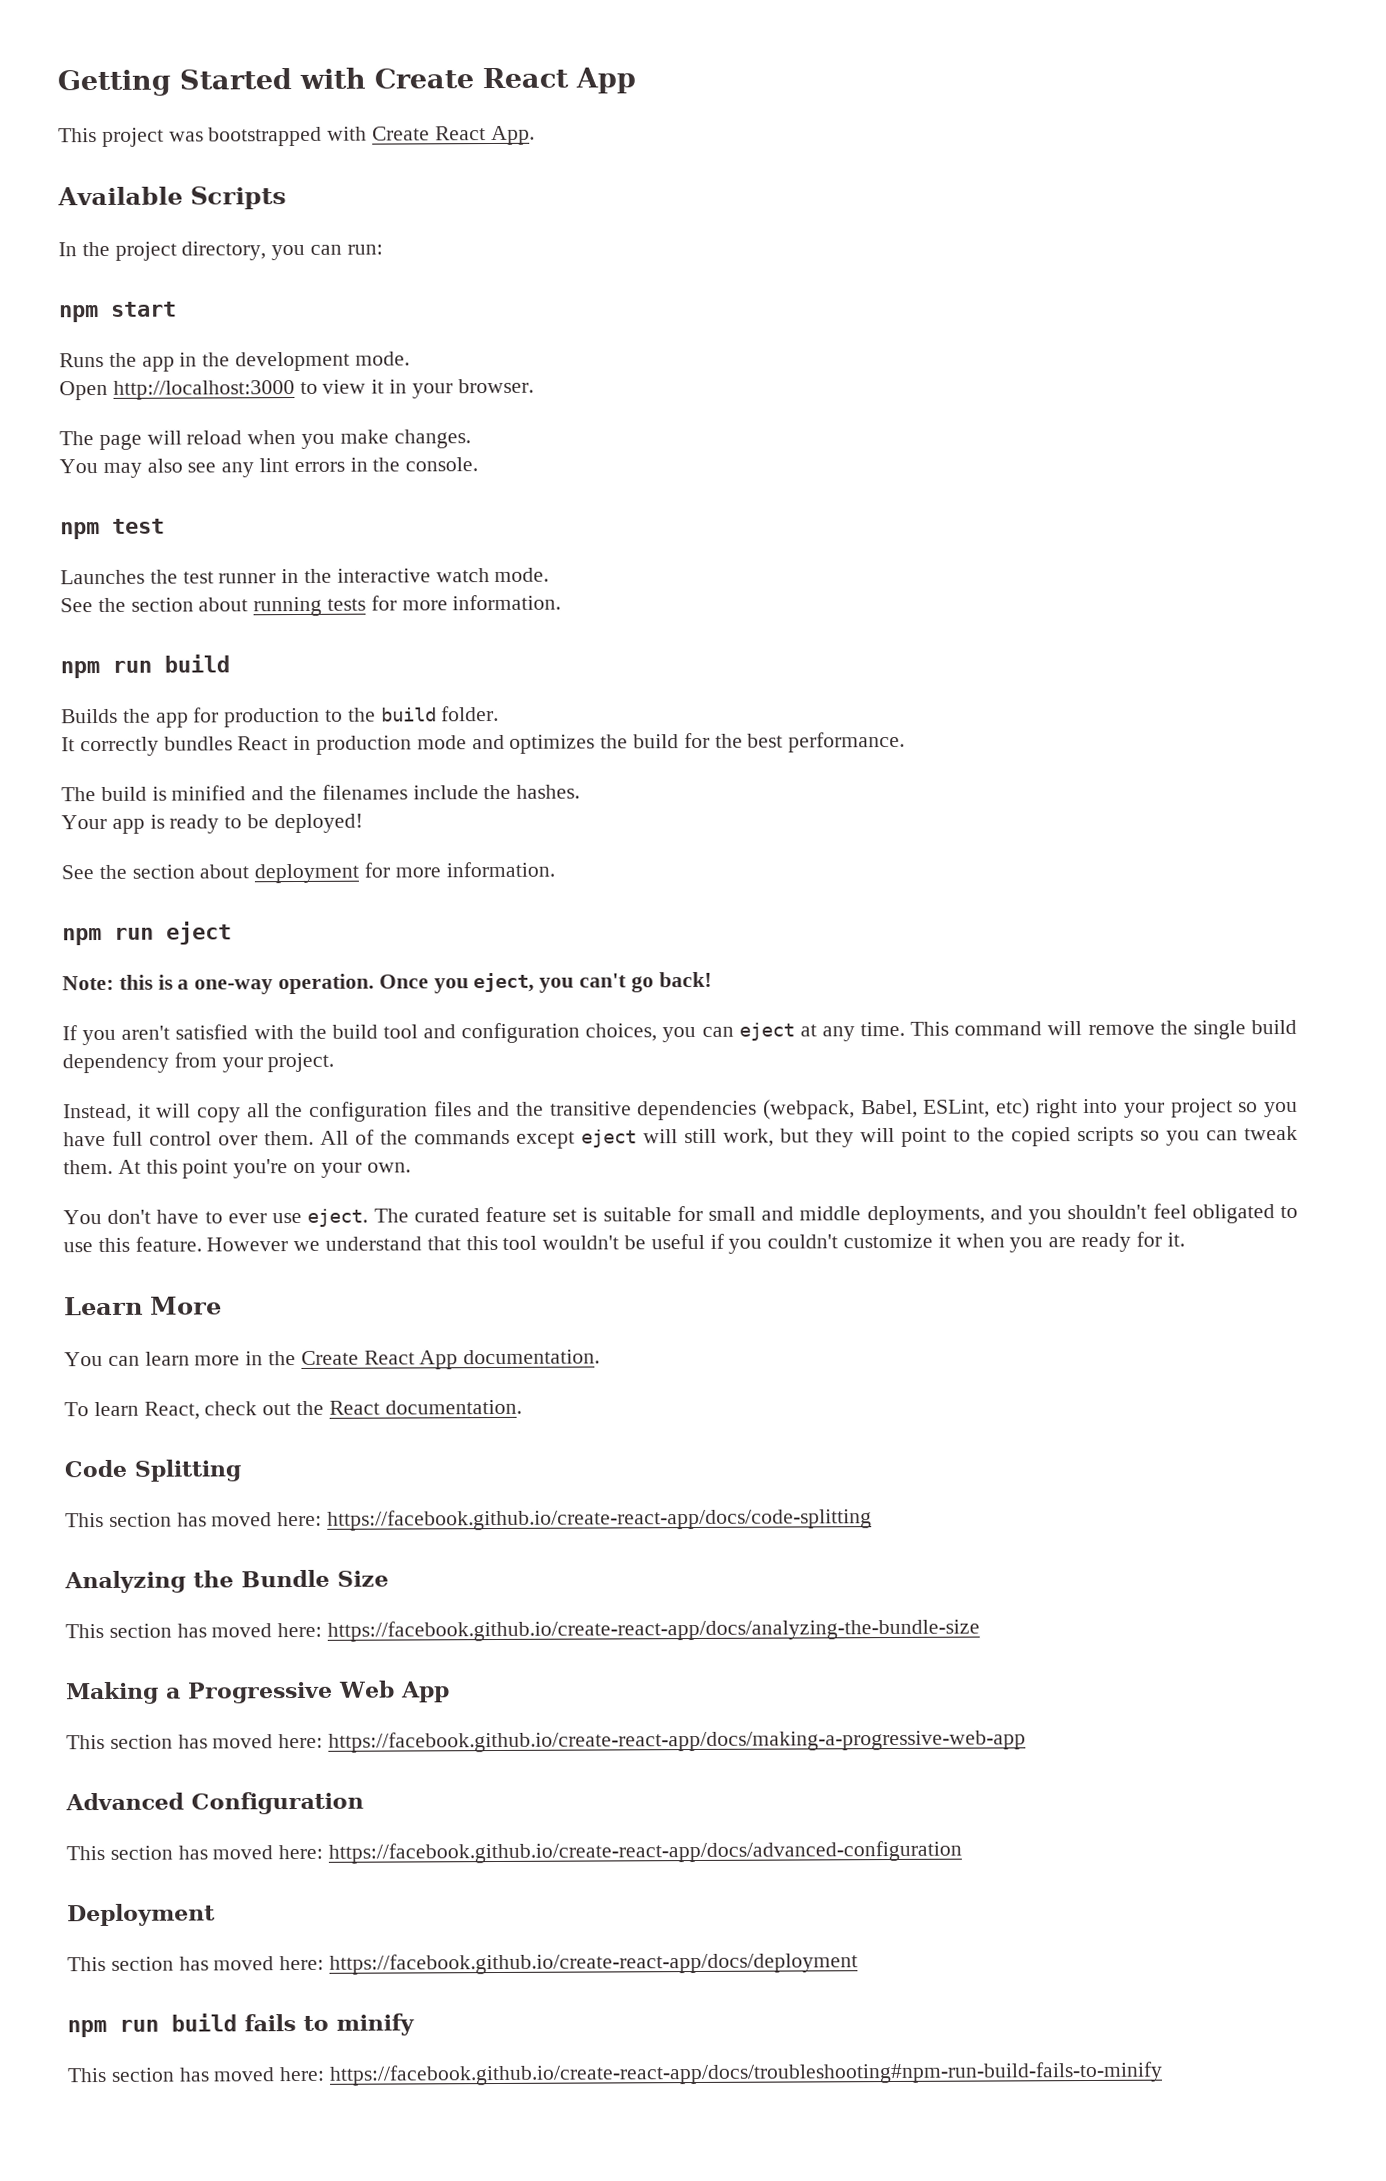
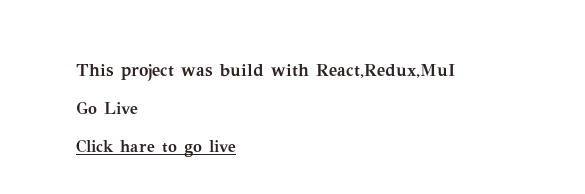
- Getting Started with Create React App
- This project was bootstrapped with Create React App.
- Available Scripts
- In the project directory, you can run:
- npm start
- Runs the app in the development mode.
- Open http://localhost:3000 to view it in your browser.
- The page will reload when you make changes.
- You may also see any lint errors in the console.
- npm test
- Launches the test runner in the interactive watch mode.
- See the section about running tests for more information.
- npm run build
- Builds the app for production to the build folder.
- It correctly bundles React in production mode and optimizes the build for the best performance.
- The build is minified and the filenames include the hashes.
- Your app is ready to be deployed!
- See the section about deployment for more information.
- npm run eject
- Note: this is a one-way operation. Once you eject, you can't go back!
- If you aren't satisfied with the build tool and configuration choices, you can eject at any time. This command will remove the single build dependency from your project.
- Instead, it will copy all the configuration files and the transitive dependencies (webpack, Babel, ESLint, etc) right into your project so you have full control over them. All of the commands except eject will still work, but they will point to the copied scripts so you can tweak them. At this point you're on your own.
- You don't have to ever use eject. The curated feature set is suitable for small and middle deployments, and you shouldn't feel obligated to use this feature. However we understand that this tool wouldn't be useful if you couldn't customize it when you are ready for it.
- Learn More
- You can learn more in the Create React App documentation.
- To learn React, check out the React documentation.
- Code Splitting
- This section has moved here: https://facebook.github.io/create-react-app/docs/code-splitting
- Analyzing the Bundle Size
- This section has moved here: https://facebook.github.io/create-react-app/docs/analyzing-the-bundle-size
- Making a Progressive Web App
- This section has moved here: https://facebook.github.io/create-react-app/docs/making-a-progressive-web-app
- Advanced Configuration
- This section has moved here: https://facebook.github.io/create-react-app/docs/advanced-configuration
- Deployment
- This section has moved here: https://facebook.github.io/create-react-app/docs/deployment
- npm run build fails to minify
- This section has moved here: https://facebook.github.io/create-react-app/docs/troubleshooting#npm-run-build-fails-to-minify
+ This project was build with React,Redux,MuI
+ Go Live
+ Click hare to go live

